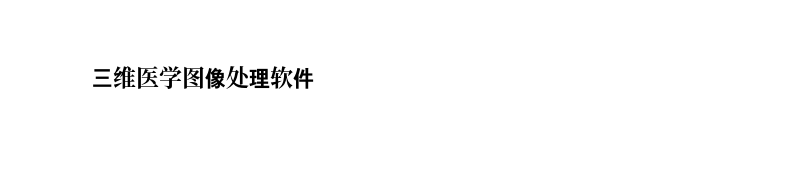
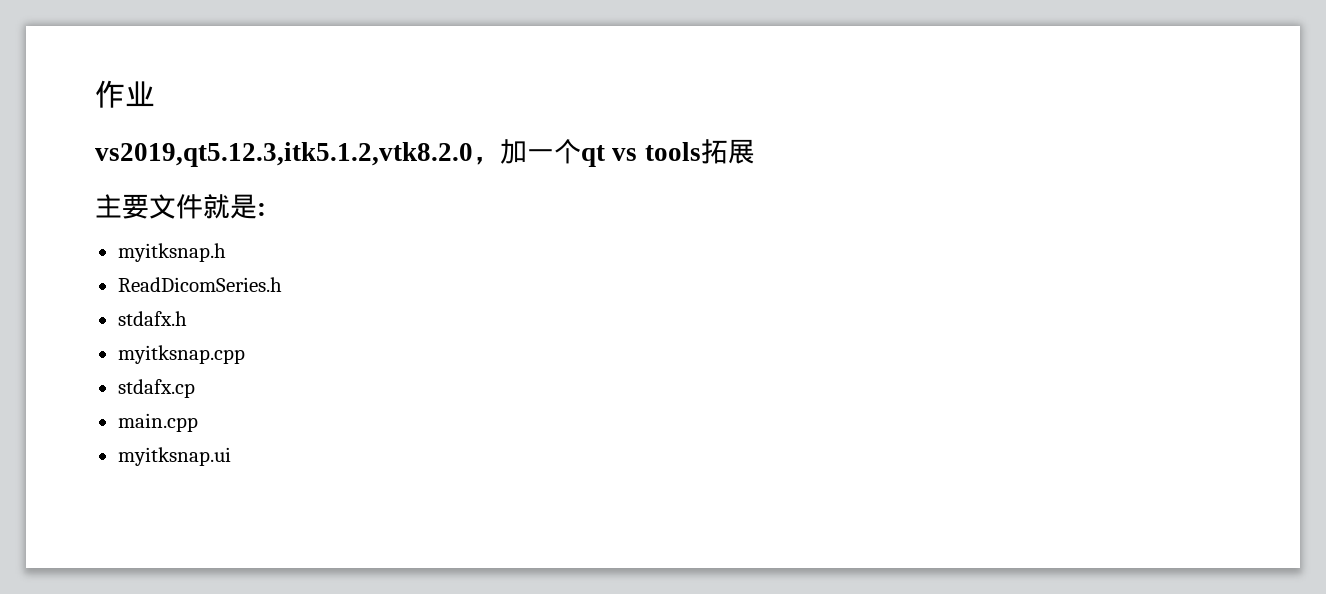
- 三维医学图像处理软件
+ 作业
+ vs2019,qt5.12.3,itk5.1.2,vtk8.2.0，加一个qt vs tools拓展
+ 主要文件就是:
+ myitksnap.h
+ ReadDicomSeries.h
+ stdafx.h
+ myitksnap.cpp
+ stdafx.cp
+ main.cpp
+ myitksnap.ui

